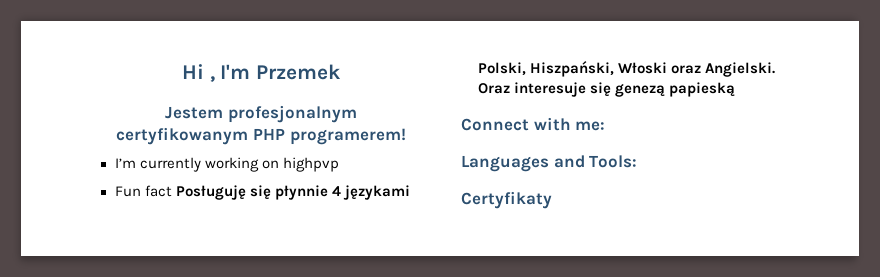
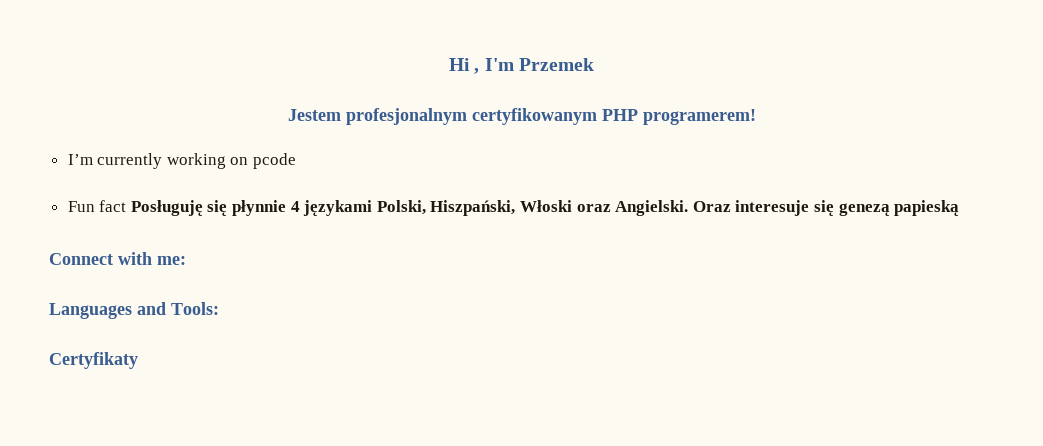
- I’m currently working on highpvp
+ I’m currently working on pcode

